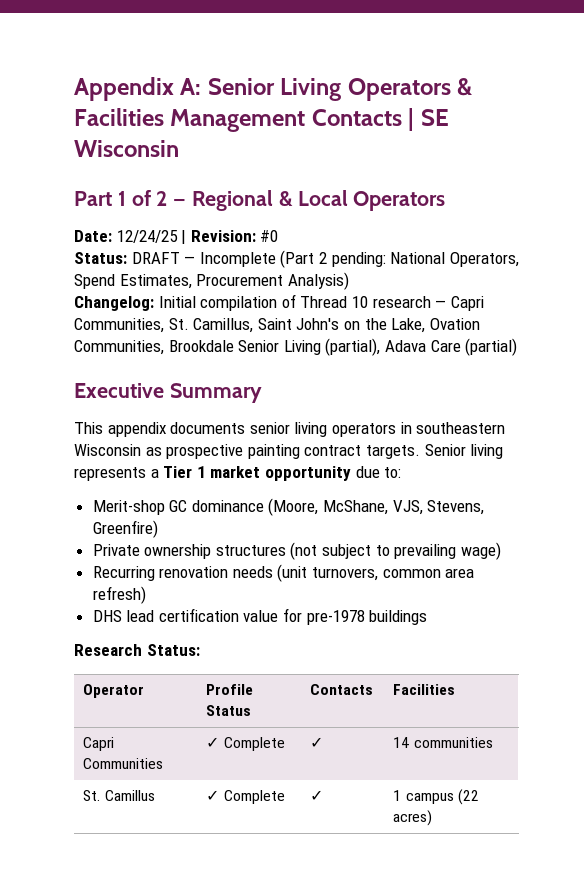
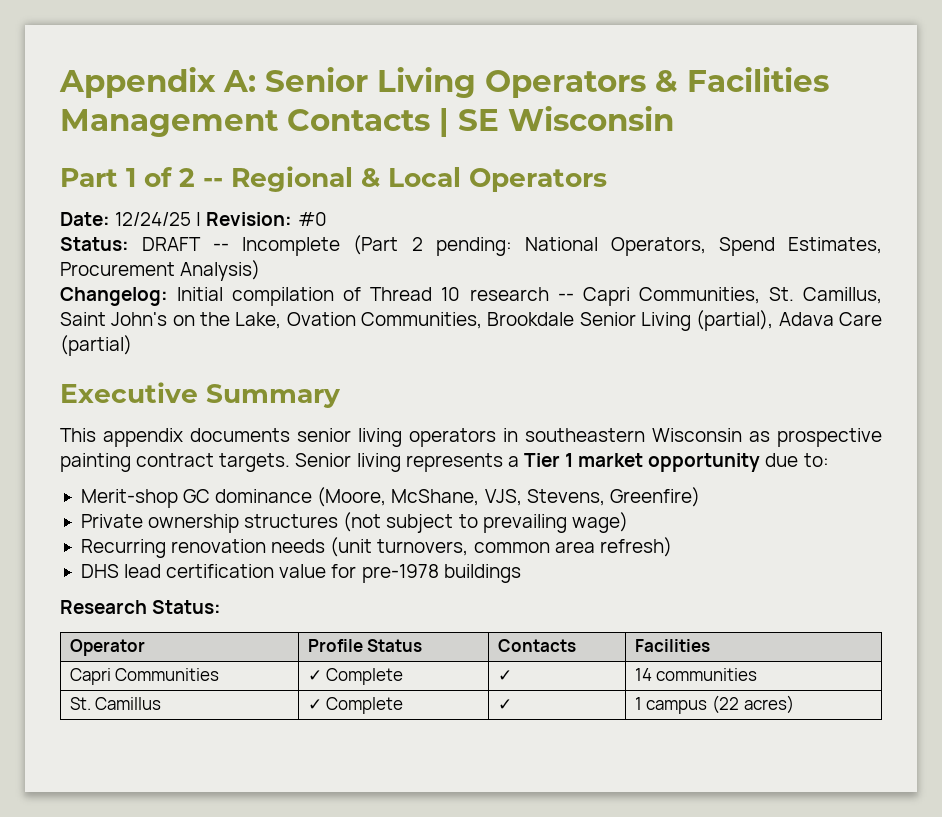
- Part 1 of 2 — Regional & Local Operators
+ Part 1 of 2 -- Regional & Local Operators
- Status: DRAFT — Incomplete (Part 2 pending: National Operators, Spend Estimates, Procurement Analysis)
+ Status: DRAFT -- Incomplete (Part 2 pending: National Operators, Spend Estimates, Procurement Analysis)
- Changelog: Initial compilation of Thread 10 research — Capri Communities, St. Camillus, Saint John's on the Lake, Ovation Communities, Brookdale Senior Living (partial), Adava Care (partial)
+ Changelog: Initial compilation of Thread 10 research -- Capri Communities, St. Camillus, Saint John's on the Lake, Ovation Communities, Brookdale Senior Living (partial), Adava Care (partial)

